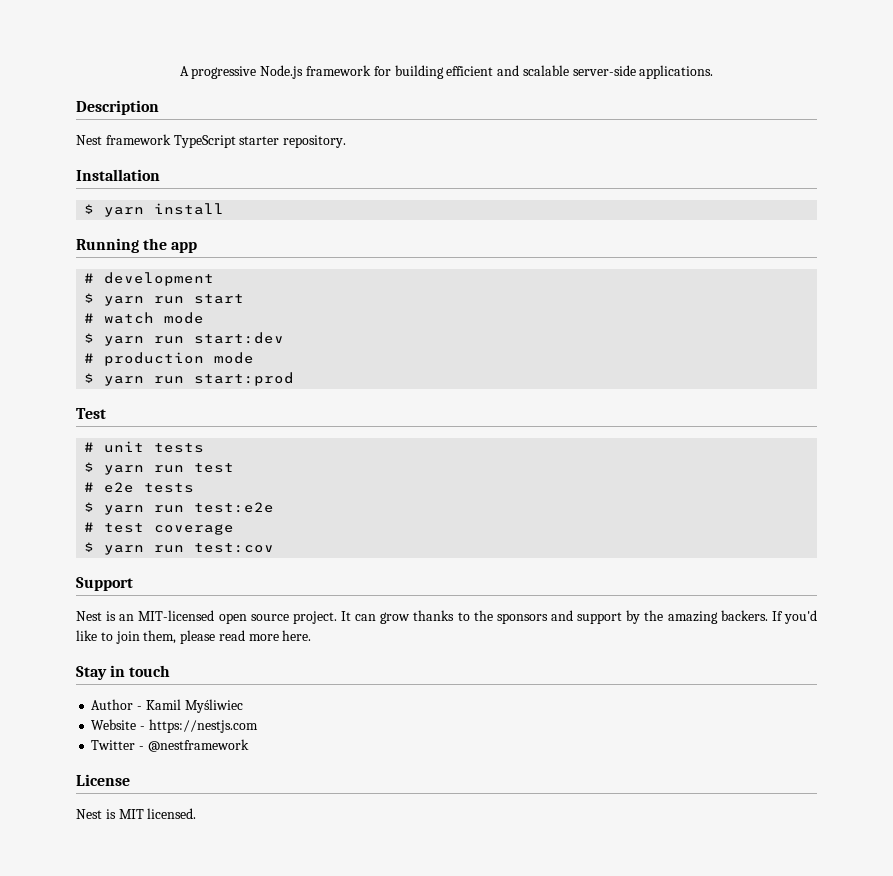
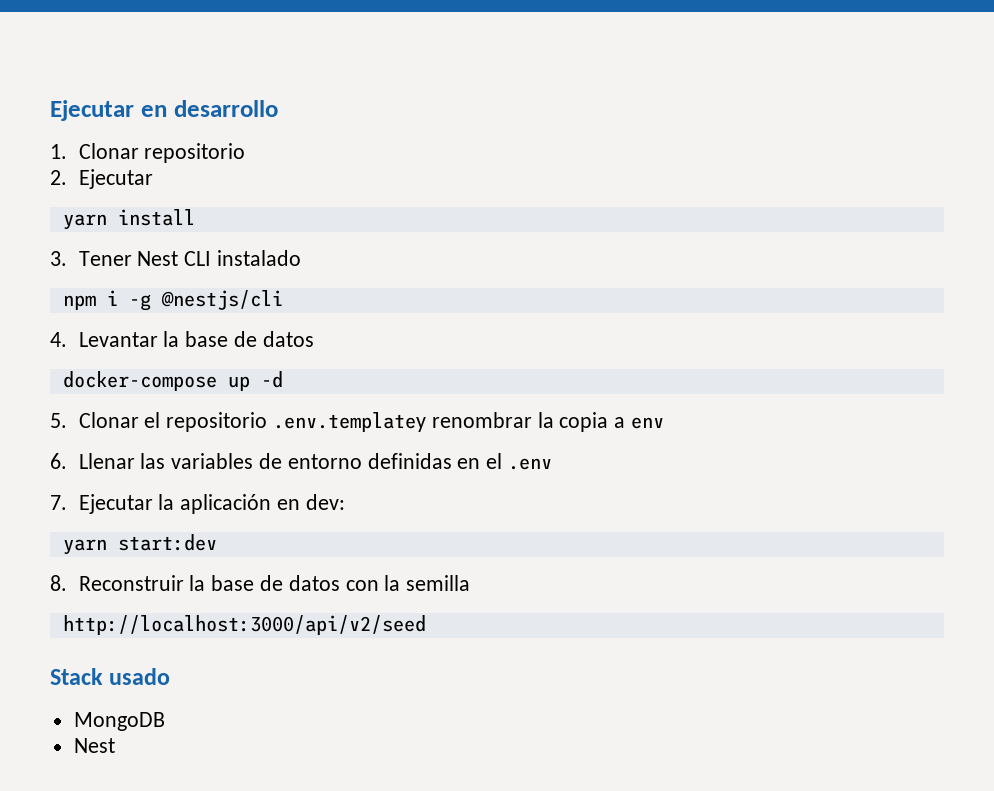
- A progressive Node.js framework for building efficient and scalable server-side applications.
- Description
- Nest framework TypeScript starter repository.
- Installation
- $ yarn install
- Running the app
- # development
- $ yarn run start
- # watch mode
- $ yarn run start:dev
- # production mode
- $ yarn run start:prod
- Test
- # unit tests
- $ yarn run test
- # e2e tests
- $ yarn run test:e2e
- # test coverage
- $ yarn run test:cov
- Support
- Nest is an MIT-licensed open source project. It can grow thanks to the sponsors and support by the amazing backers. If you'd like to join them, please read more here.
- Stay in touch
- Author - Kamil Myśliwiec
- Website - https://nestjs.com
- Twitter - @nestframework
- License
- Nest is MIT licensed.
+ Ejecutar en desarrollo
+ 1. Clonar repositorio
+ 2. Ejecutar
+ yarn install
+ 3. Tener Nest CLI instalado
+ npm i -g @nestjs/cli
+ 4. Levantar la base de datos
+ docker-compose up -d
+ 5. Clonar el repositorio .env.templatey renombrar la copia a env
+ 6. Llenar las variables de entorno definidas en el .env
+ 7. Ejecutar la aplicación en dev:
+ yarn start:dev
+ 8. Reconstruir la base de datos con la semilla
+ http://localhost:3000/api/v2/seed
+ Stack usado
+ MongoDB
+ Nest

